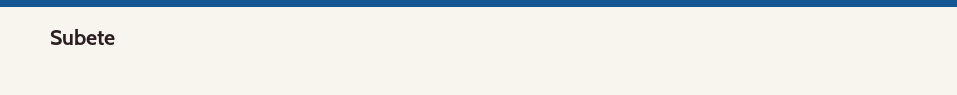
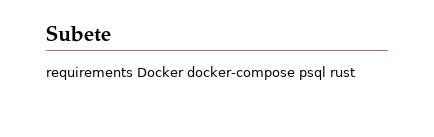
+ requirements Docker docker-compose psql rust

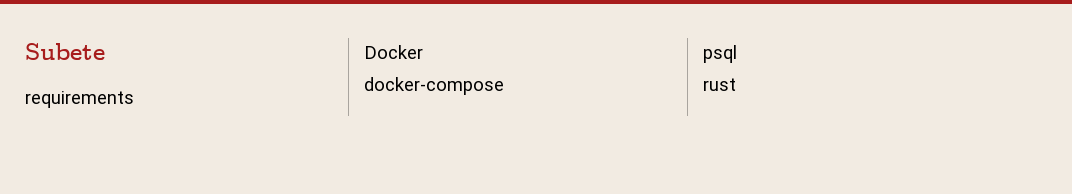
- requirements Docker docker-compose psql rust
+ requirements
+ Docker
+ docker-compose
+ psql
+ rust

